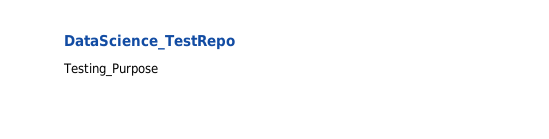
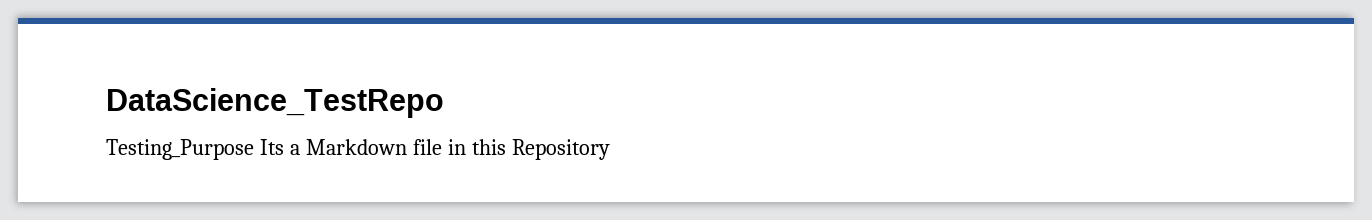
- Testing_Purpose
+ Testing_Purpose Its a Markdown file in this Repository

